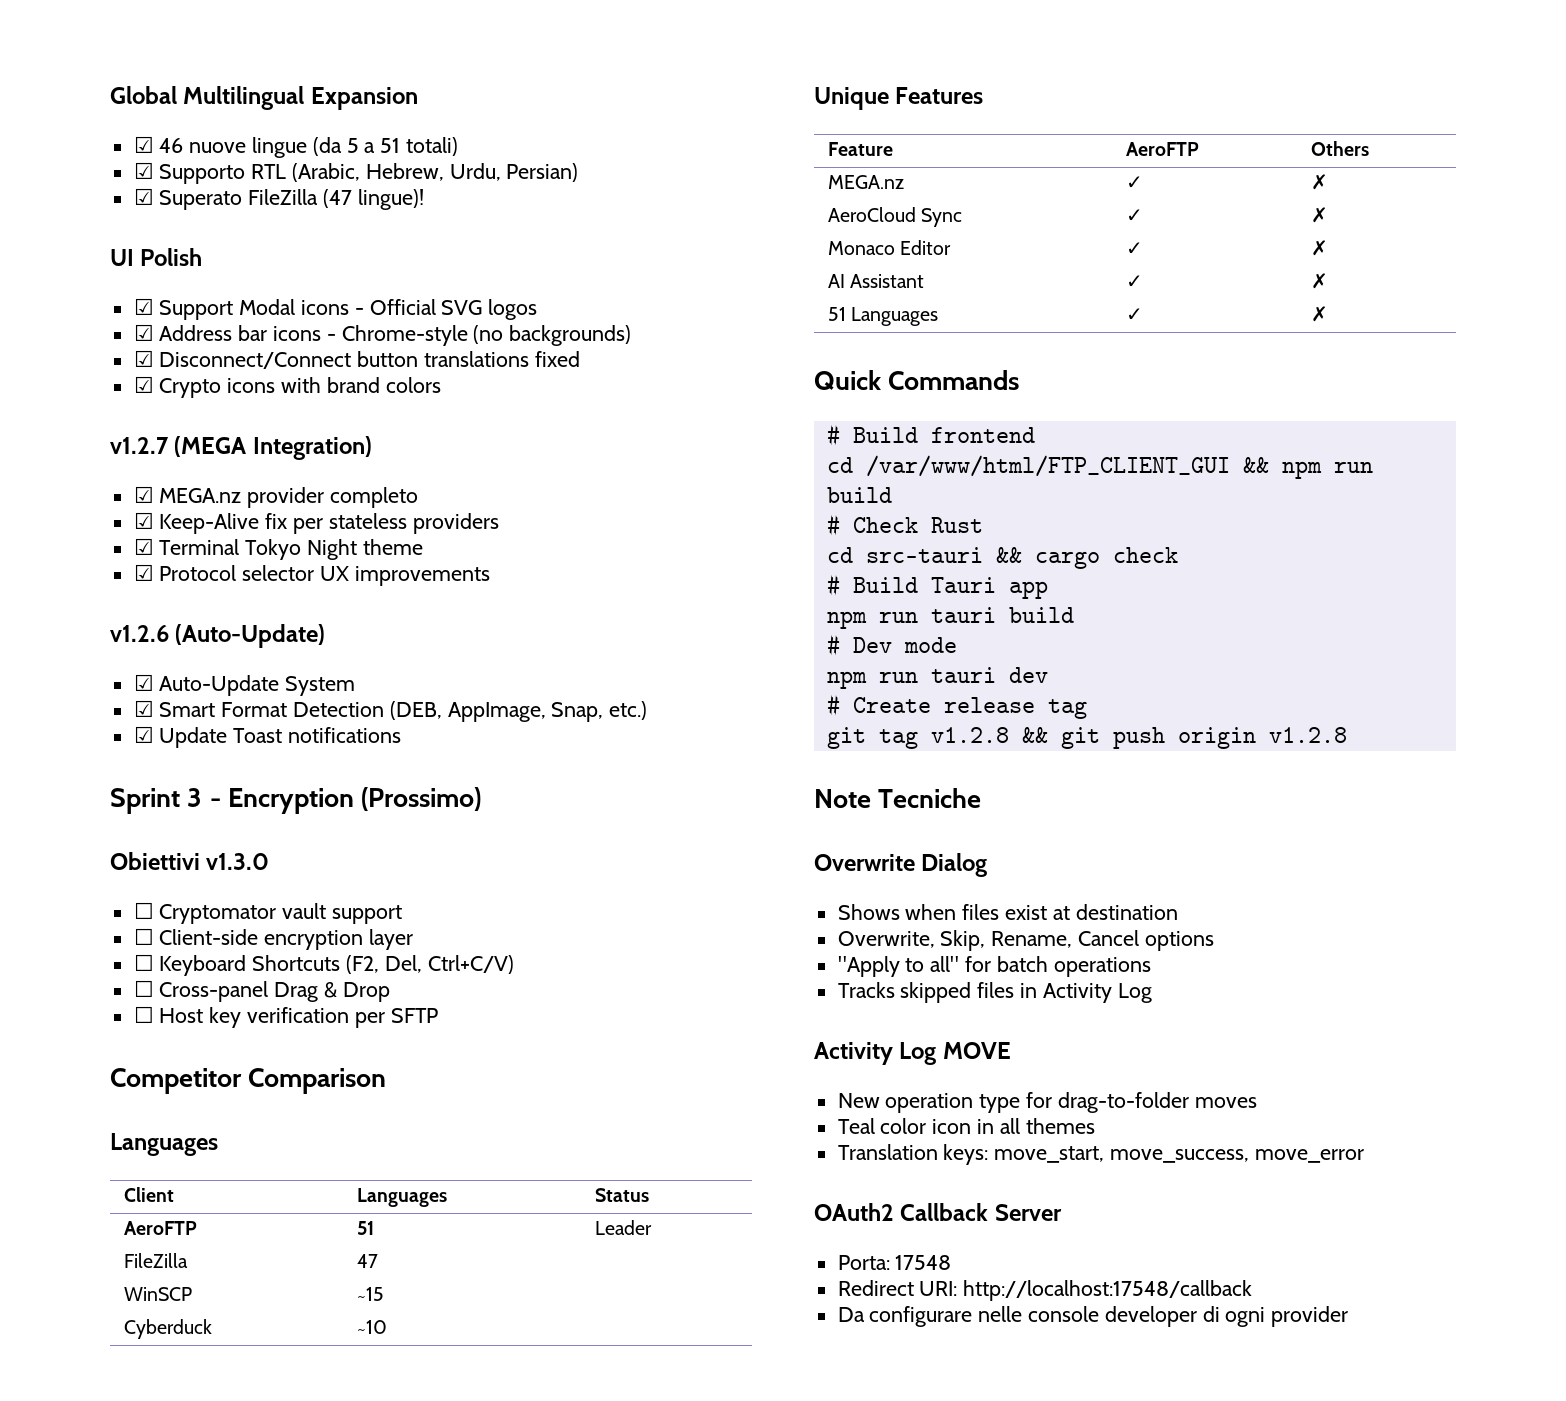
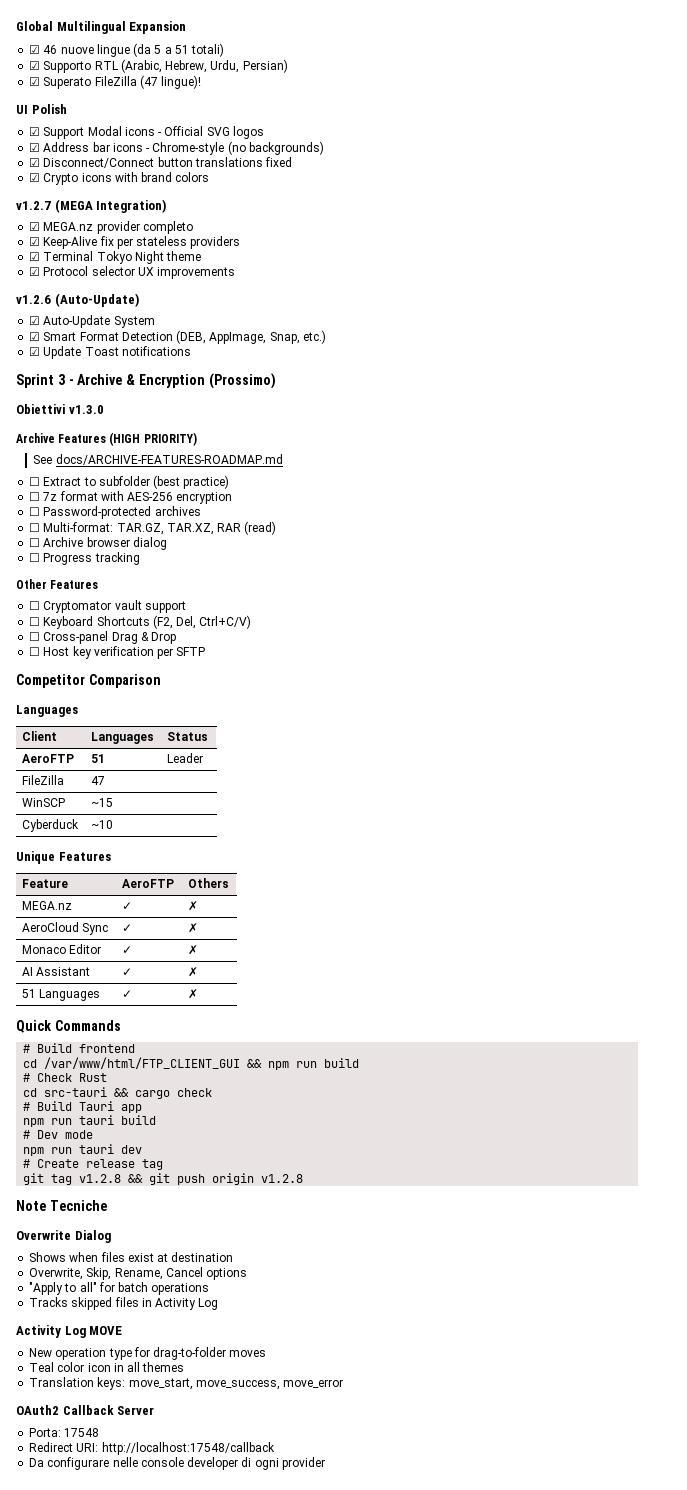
- Sprint 3 - Encryption (Prossimo)
+ Sprint 3 - Archive & Encryption (Prossimo)
+ Archive Features (HIGH PRIORITY)
+ See docs/ARCHIVE-FEATURES-ROADMAP.md
+ ☐ Extract to subfolder (best practice)
+ ☐ 7z format with AES-256 encryption
+ ☐ Password-protected archives
+ ☐ Multi-format: TAR.GZ, TAR.XZ, RAR (read)
+ ☐ Archive browser dialog
+ ☐ Progress tracking
+ Other Features
- ☐ Client-side encryption layer

